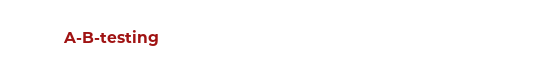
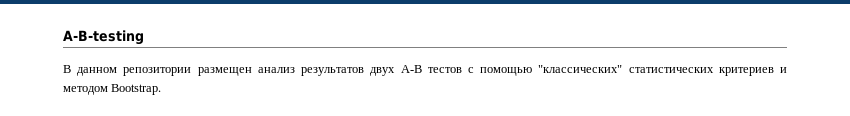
+ В данном репозитории размещен анализ результатов двух А-В тестов с помощью "классических" статистических критериев и методом Bootstrap.

